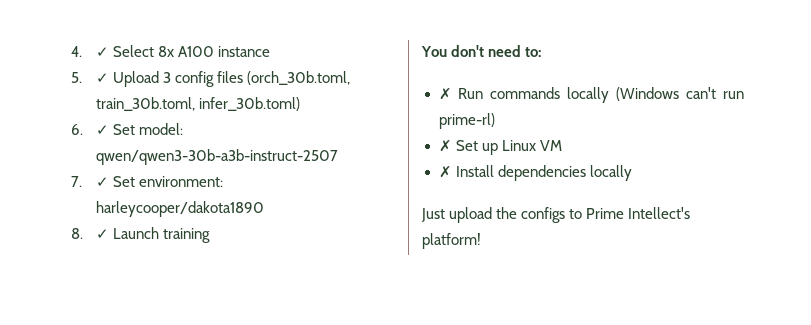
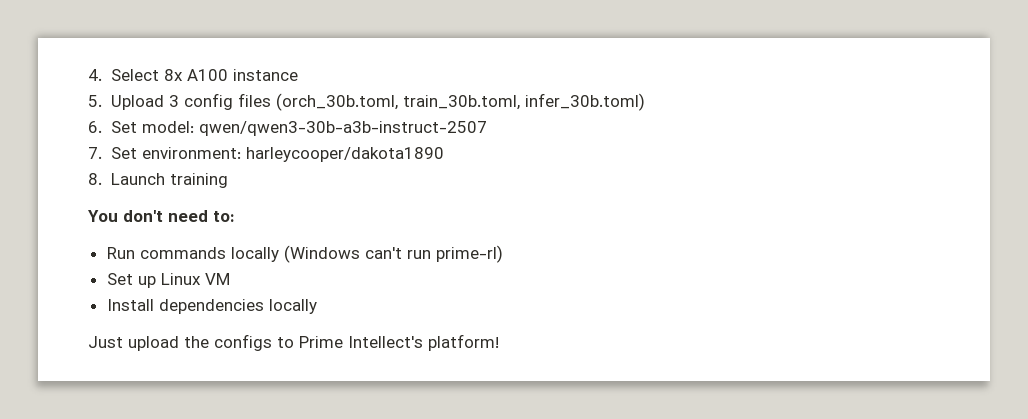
- 4. ✓ Select 8x A100 instance
+ 4. Select 8x A100 instance
- 5. ✓ Upload 3 config files (orch_30b.toml, train_30b.toml, infer_30b.toml)
+ 5. Upload 3 config files (orch_30b.toml, train_30b.toml, infer_30b.toml)
- 6. ✓ Set model: qwen/qwen3-30b-a3b-instruct-2507
+ 6. Set model: qwen/qwen3-30b-a3b-instruct-2507
- 7. ✓ Set environment: harleycooper/dakota1890
+ 7. Set environment: harleycooper/dakota1890
- 8. ✓ Launch training
+ 8. Launch training
- ✗ Run commands locally (Windows can't run prime-rl)
+ Run commands locally (Windows can't run prime-rl)
- ✗ Set up Linux VM
+ Set up Linux VM
- ✗ Install dependencies locally
+ Install dependencies locally

